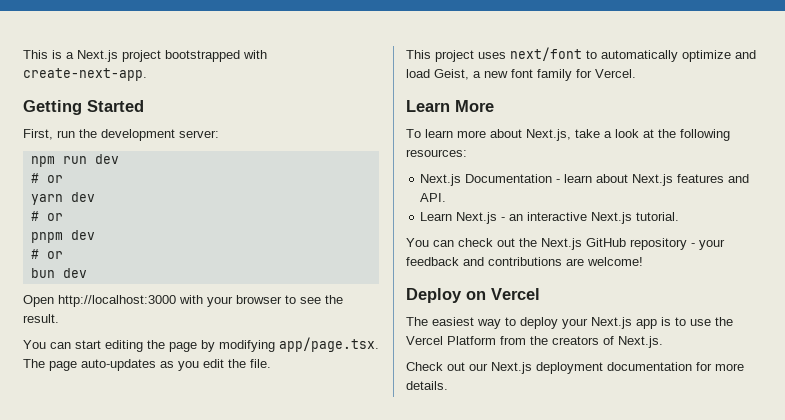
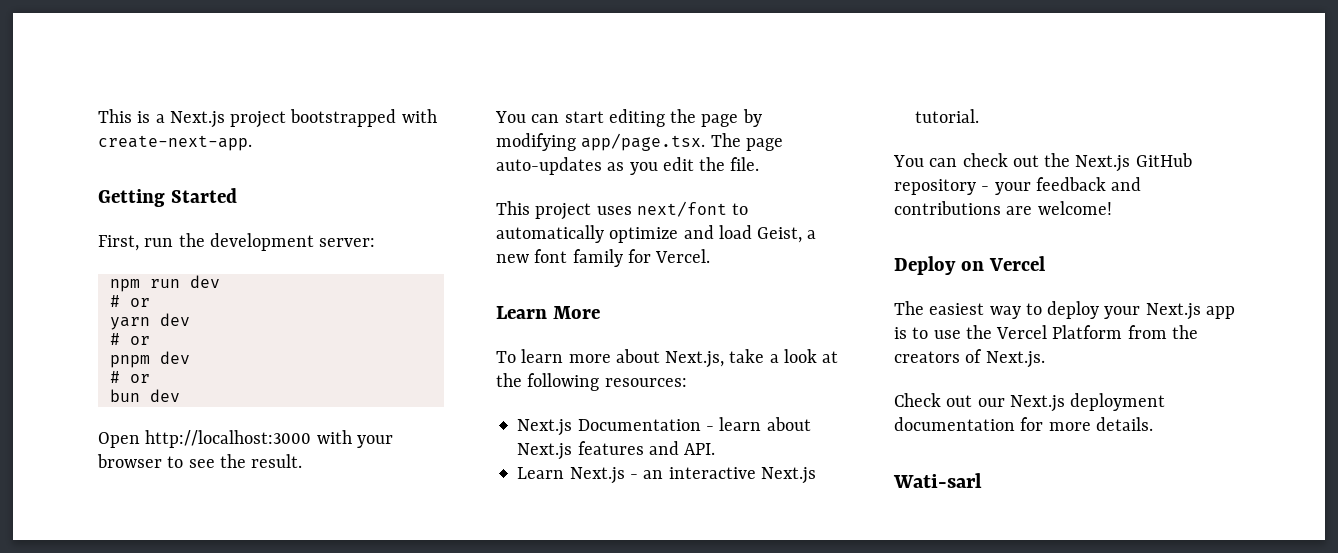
+ Wati-sarl

